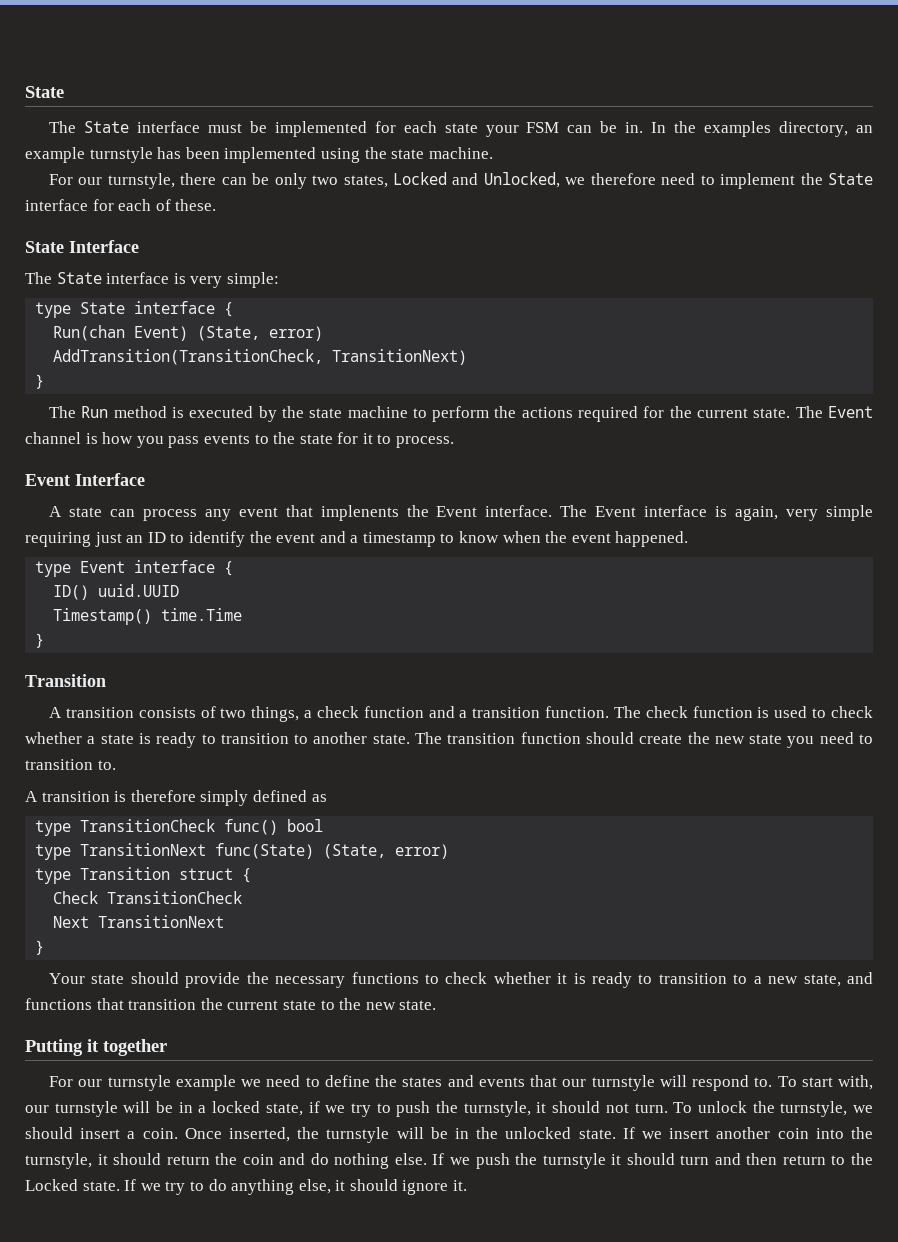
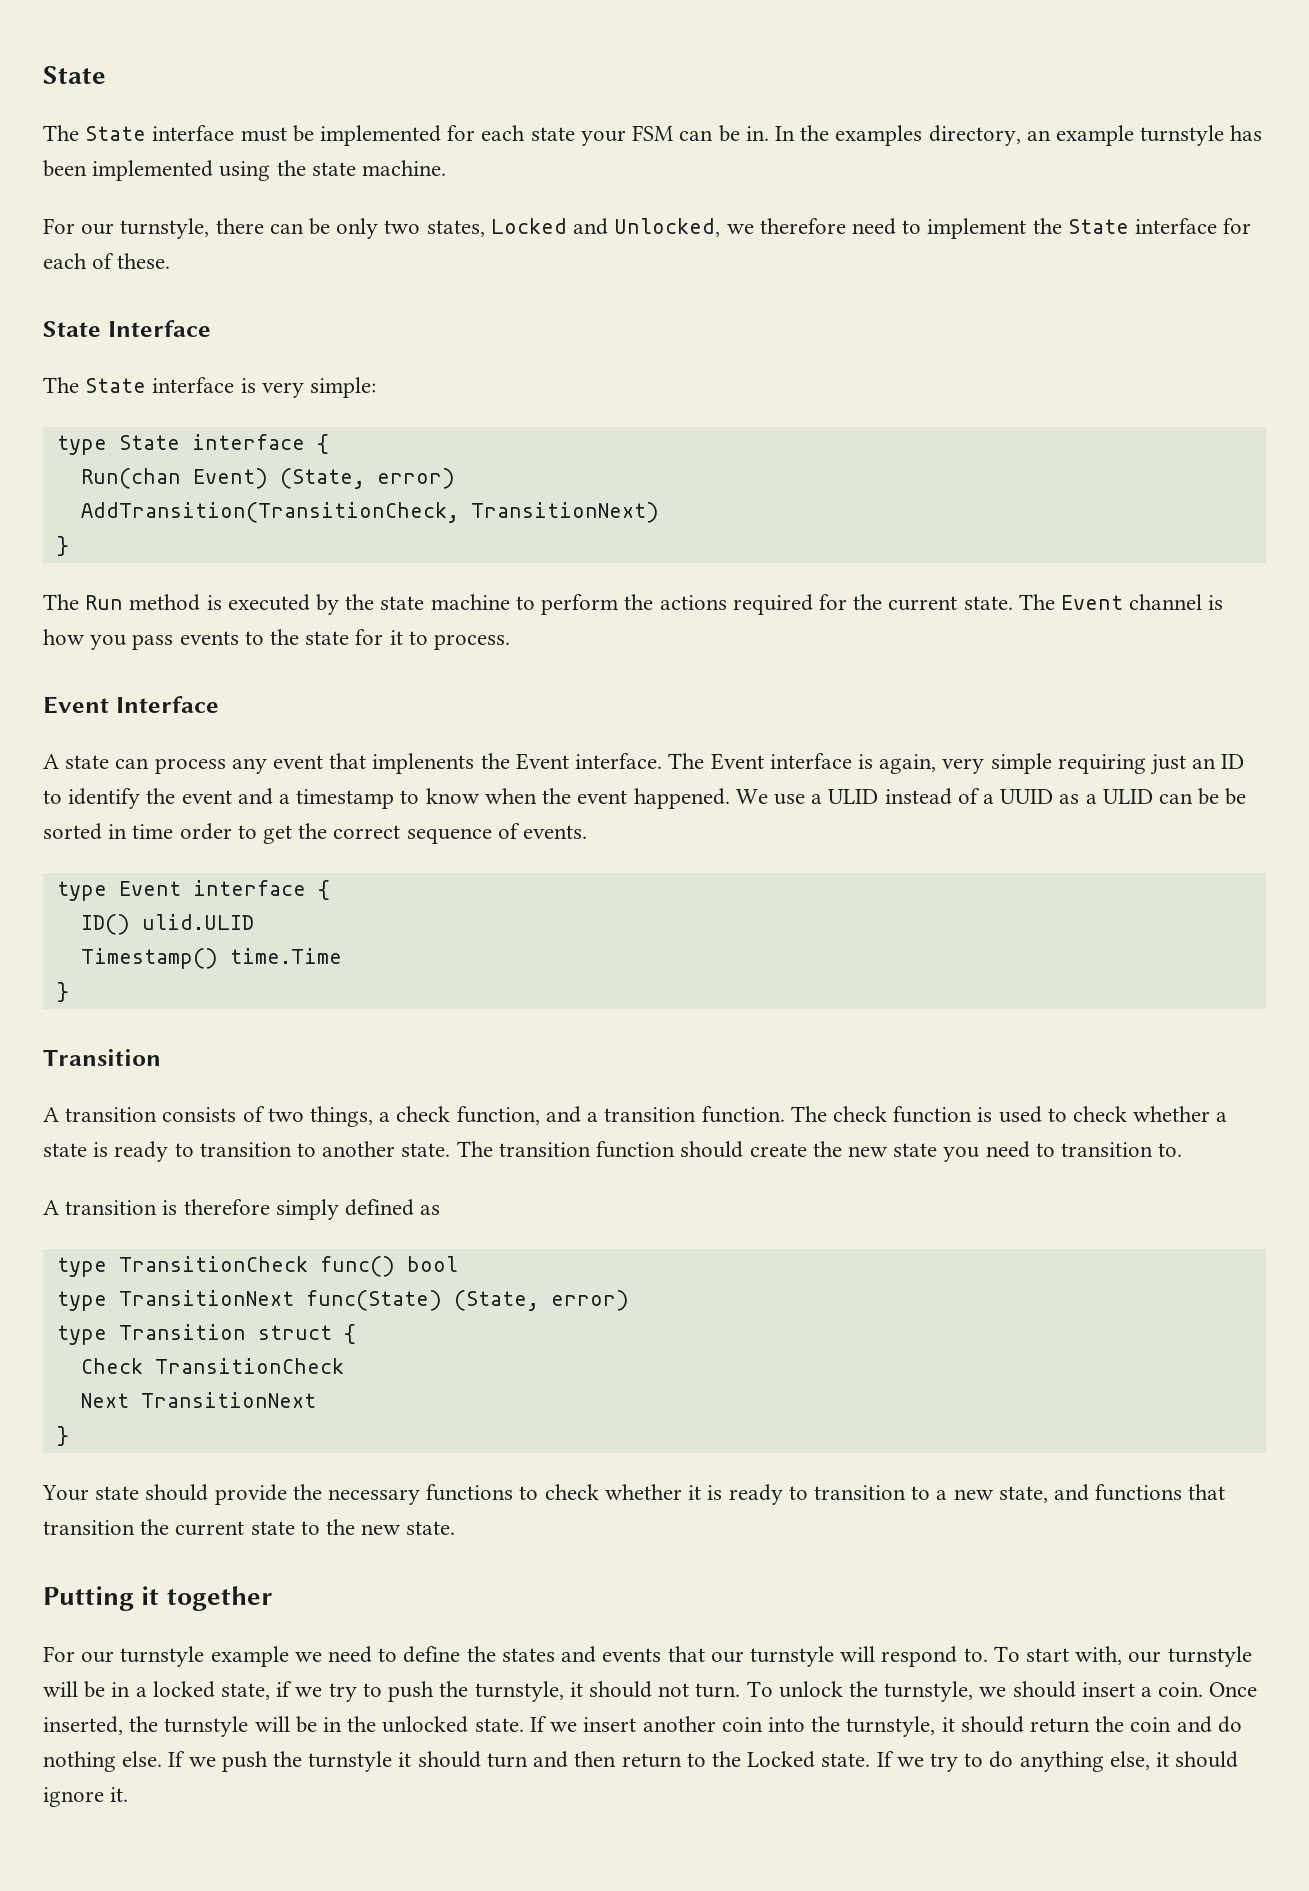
+ We use a ULID instead of a UUID as a ULID can be be sorted in time order to get the correct sequence of events.
- ID() uuid.UUID
+ ID() ulid.ULID
- A transition consists of two things, a check function and a transition function.
+ A transition consists of two things, a check function, and a transition function.

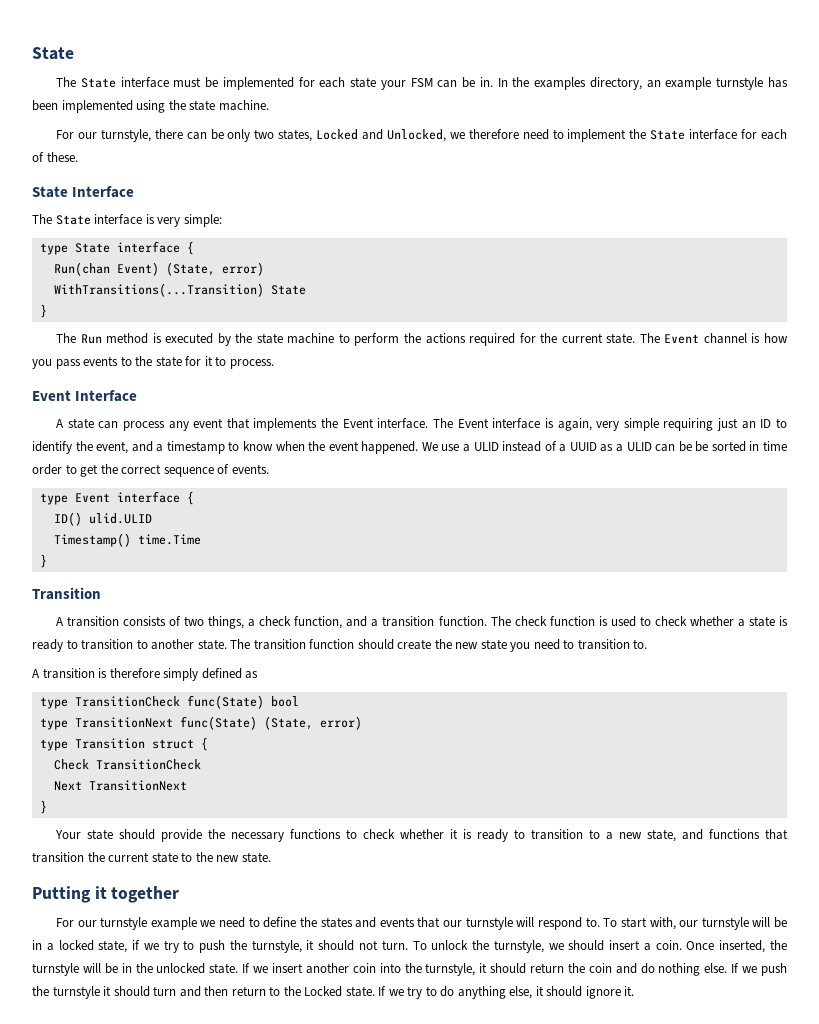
- AddTransition(TransitionCheck, TransitionNext)
+ WithTransitions(...Transition) State
- A state can process any event that implenents the Event interface.
+ A state can process any event that implements the Event interface.
- The Event interface is again, very simple requiring just an ID to identify the event and a timestamp to know when the event happened.
+ The Event interface is again, very simple requiring just an ID to identify the event, and a timestamp to know when the event happened.
- type TransitionCheck func() bool
+ type TransitionCheck func(State) bool

